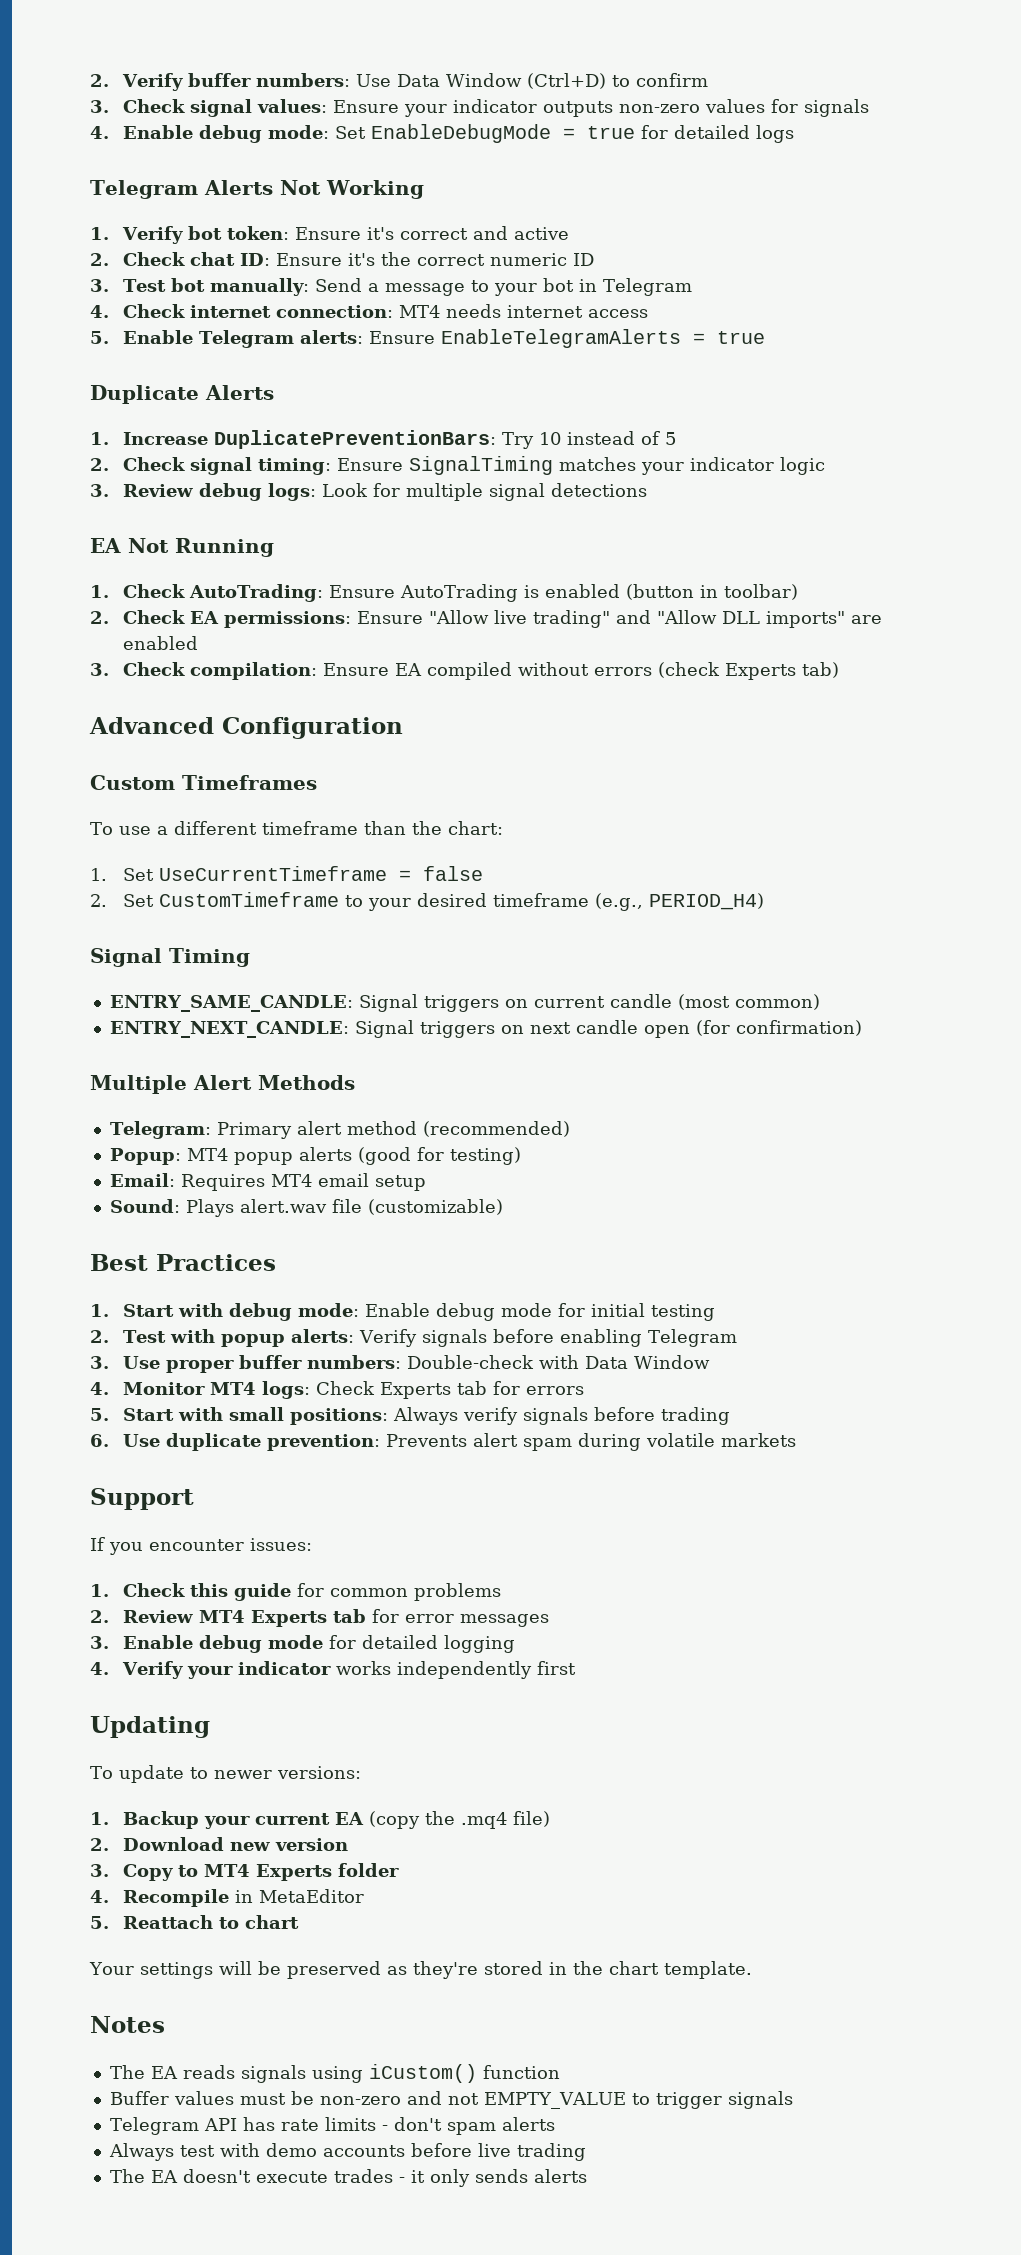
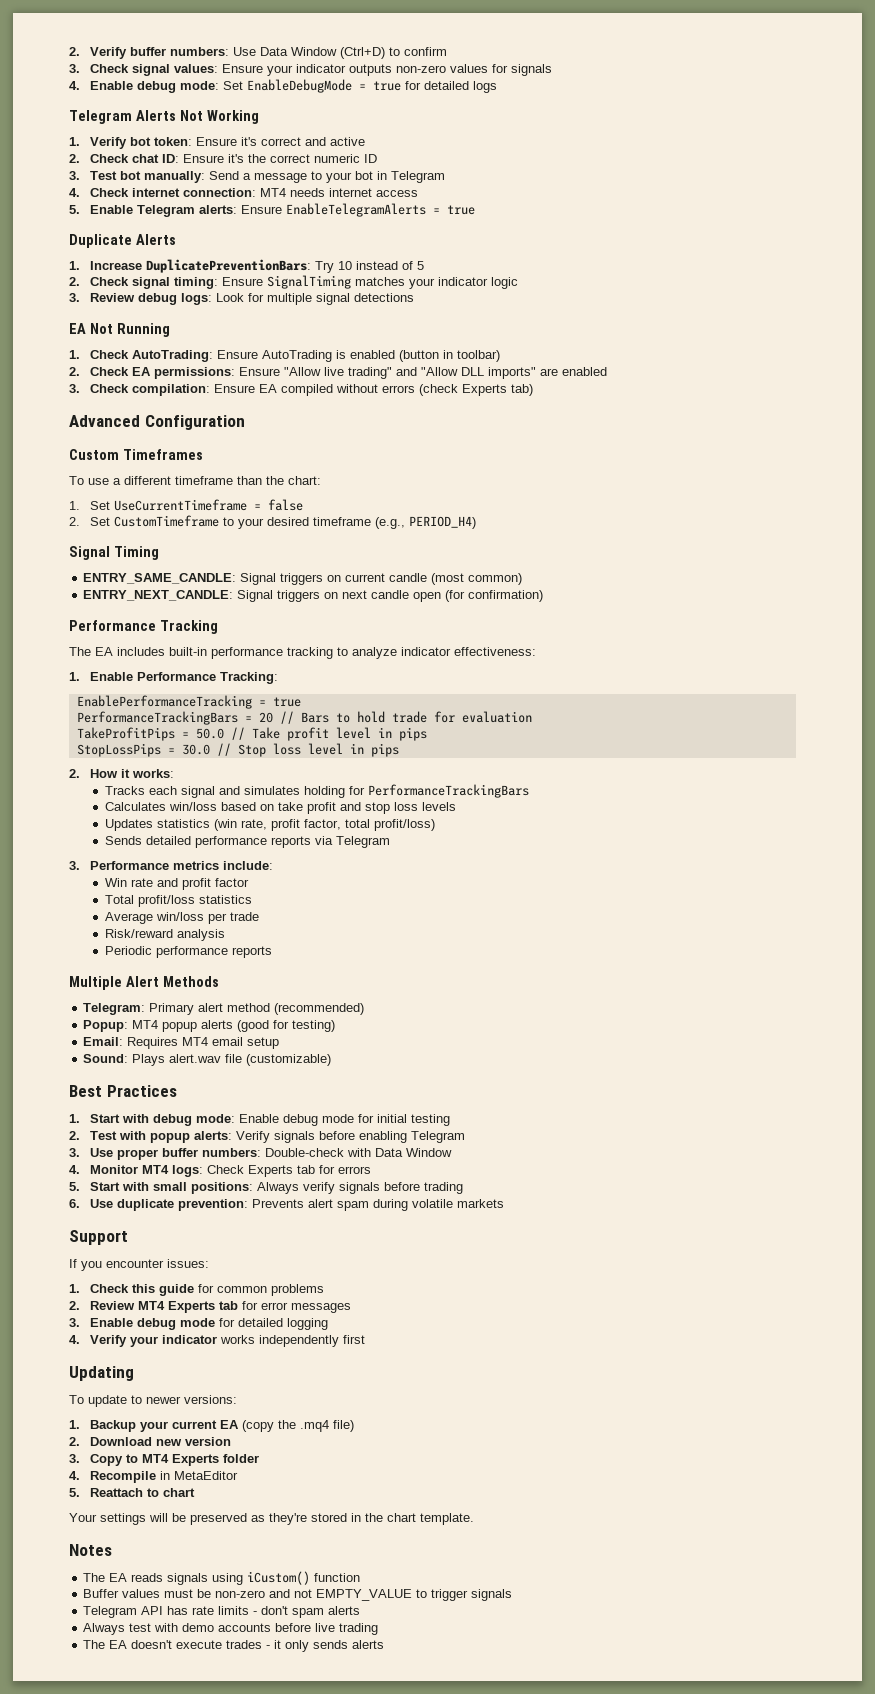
+ Performance Tracking
+ The EA includes built-in performance tracking to analyze indicator effectiveness:
+ 1. Enable Performance Tracking:
+ EnablePerformanceTracking = true
+ PerformanceTrackingBars = 20 // Bars to hold trade for evaluation
+ TakeProfitPips = 50.0 // Take profit level in pips
+ StopLossPips = 30.0 // Stop loss level in pips
+ 2. How it works:
+ Tracks each signal and simulates holding for PerformanceTrackingBars
+ Calculates win/loss based on take profit and stop loss levels
+ Updates statistics (win rate, profit factor, total profit/loss)
+ Sends detailed performance reports via Telegram
+ 3. Performance metrics include:
+ Win rate and profit factor
+ Total profit/loss statistics
+ Average win/loss per trade
+ Risk/reward analysis
+ Periodic performance reports

